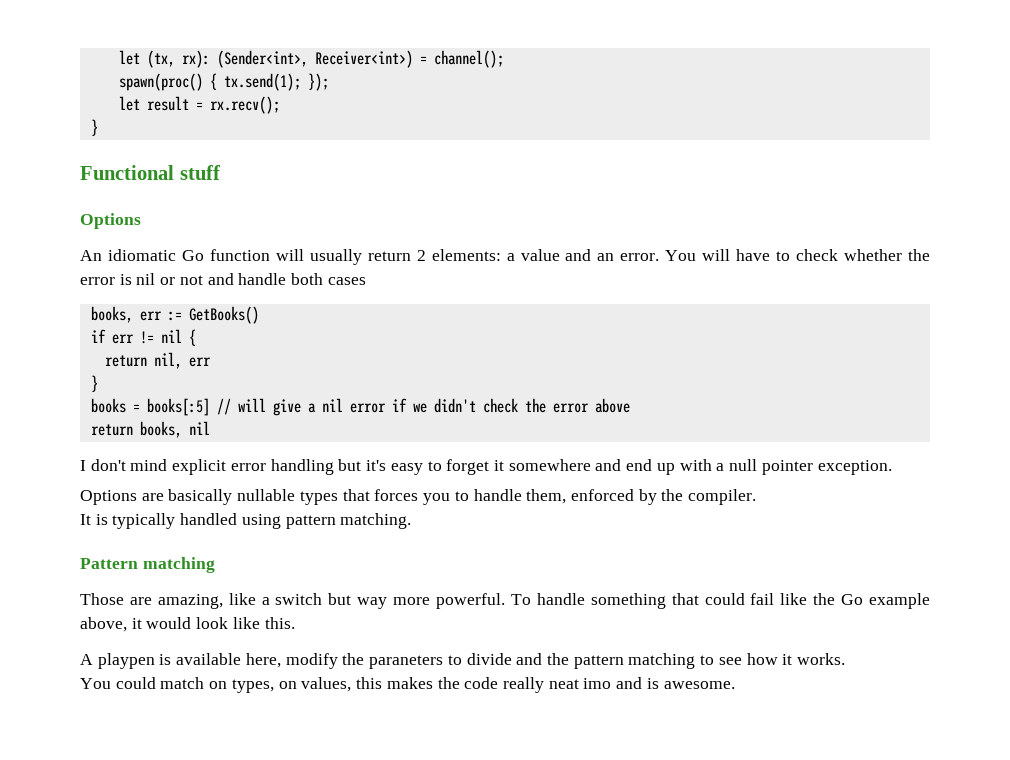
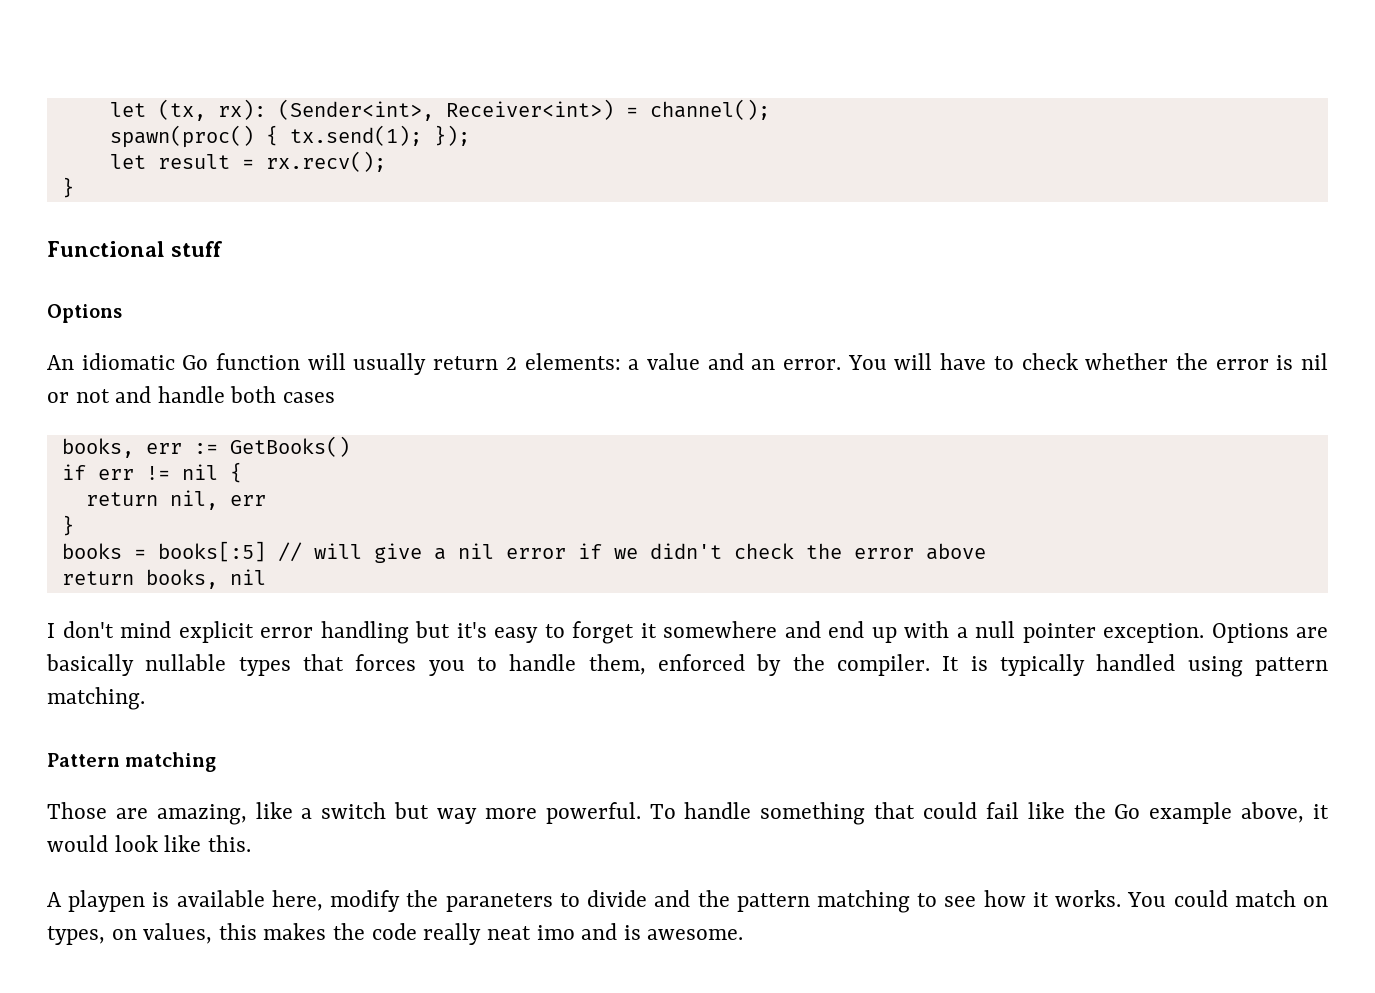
- I don't mind explicit error handling but it's easy to forget it somewhere and end up with a null pointer exception.
- Options are basically nullable types that forces you to handle them, enforced by the compiler.
- It is typically handled using pattern matching.
+ I don't mind explicit error handling but it's easy to forget it somewhere and end up with a null pointer exception. Options are basically nullable types that forces you to handle them, enforced by the compiler. It is typically handled using pattern matching.
- A playpen is available here, modify the paraneters to divide and the pattern matching to see how it works.
- You could match on types, on values, this makes the code really neat imo and is awesome.
+ A playpen is available here, modify the paraneters to divide and the pattern matching to see how it works. You could match on types, on values, this makes the code really neat imo and is awesome.

